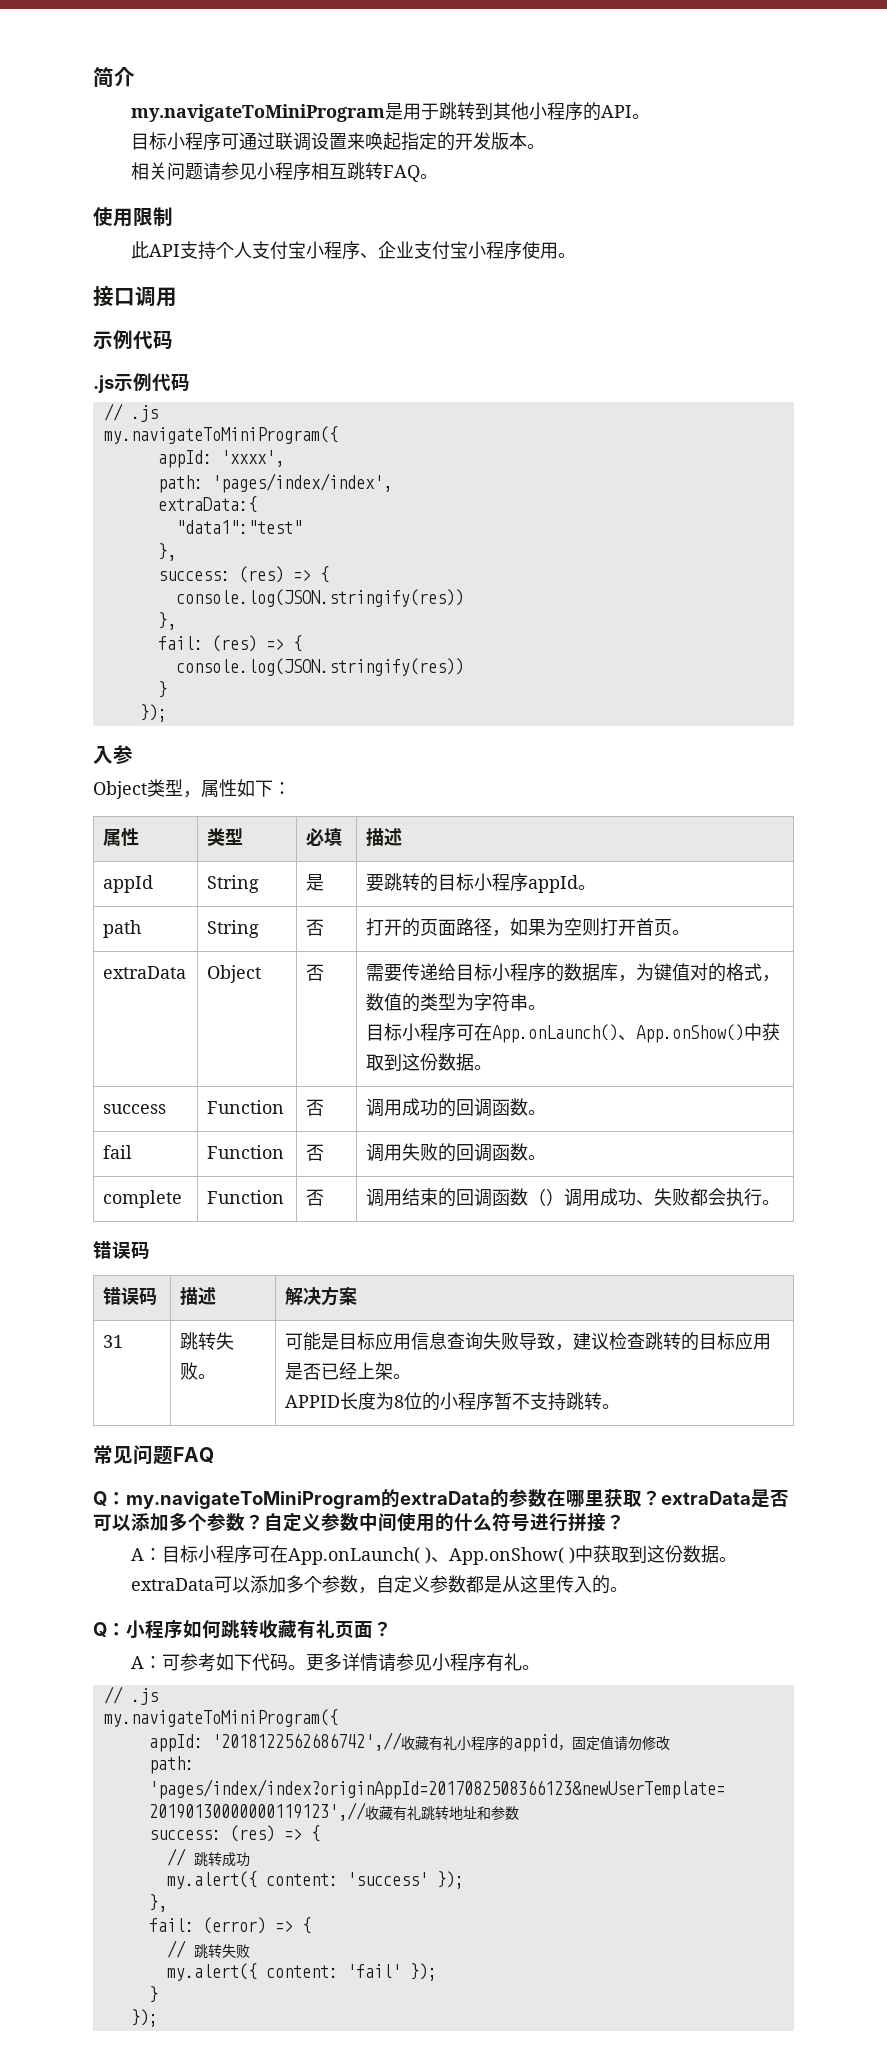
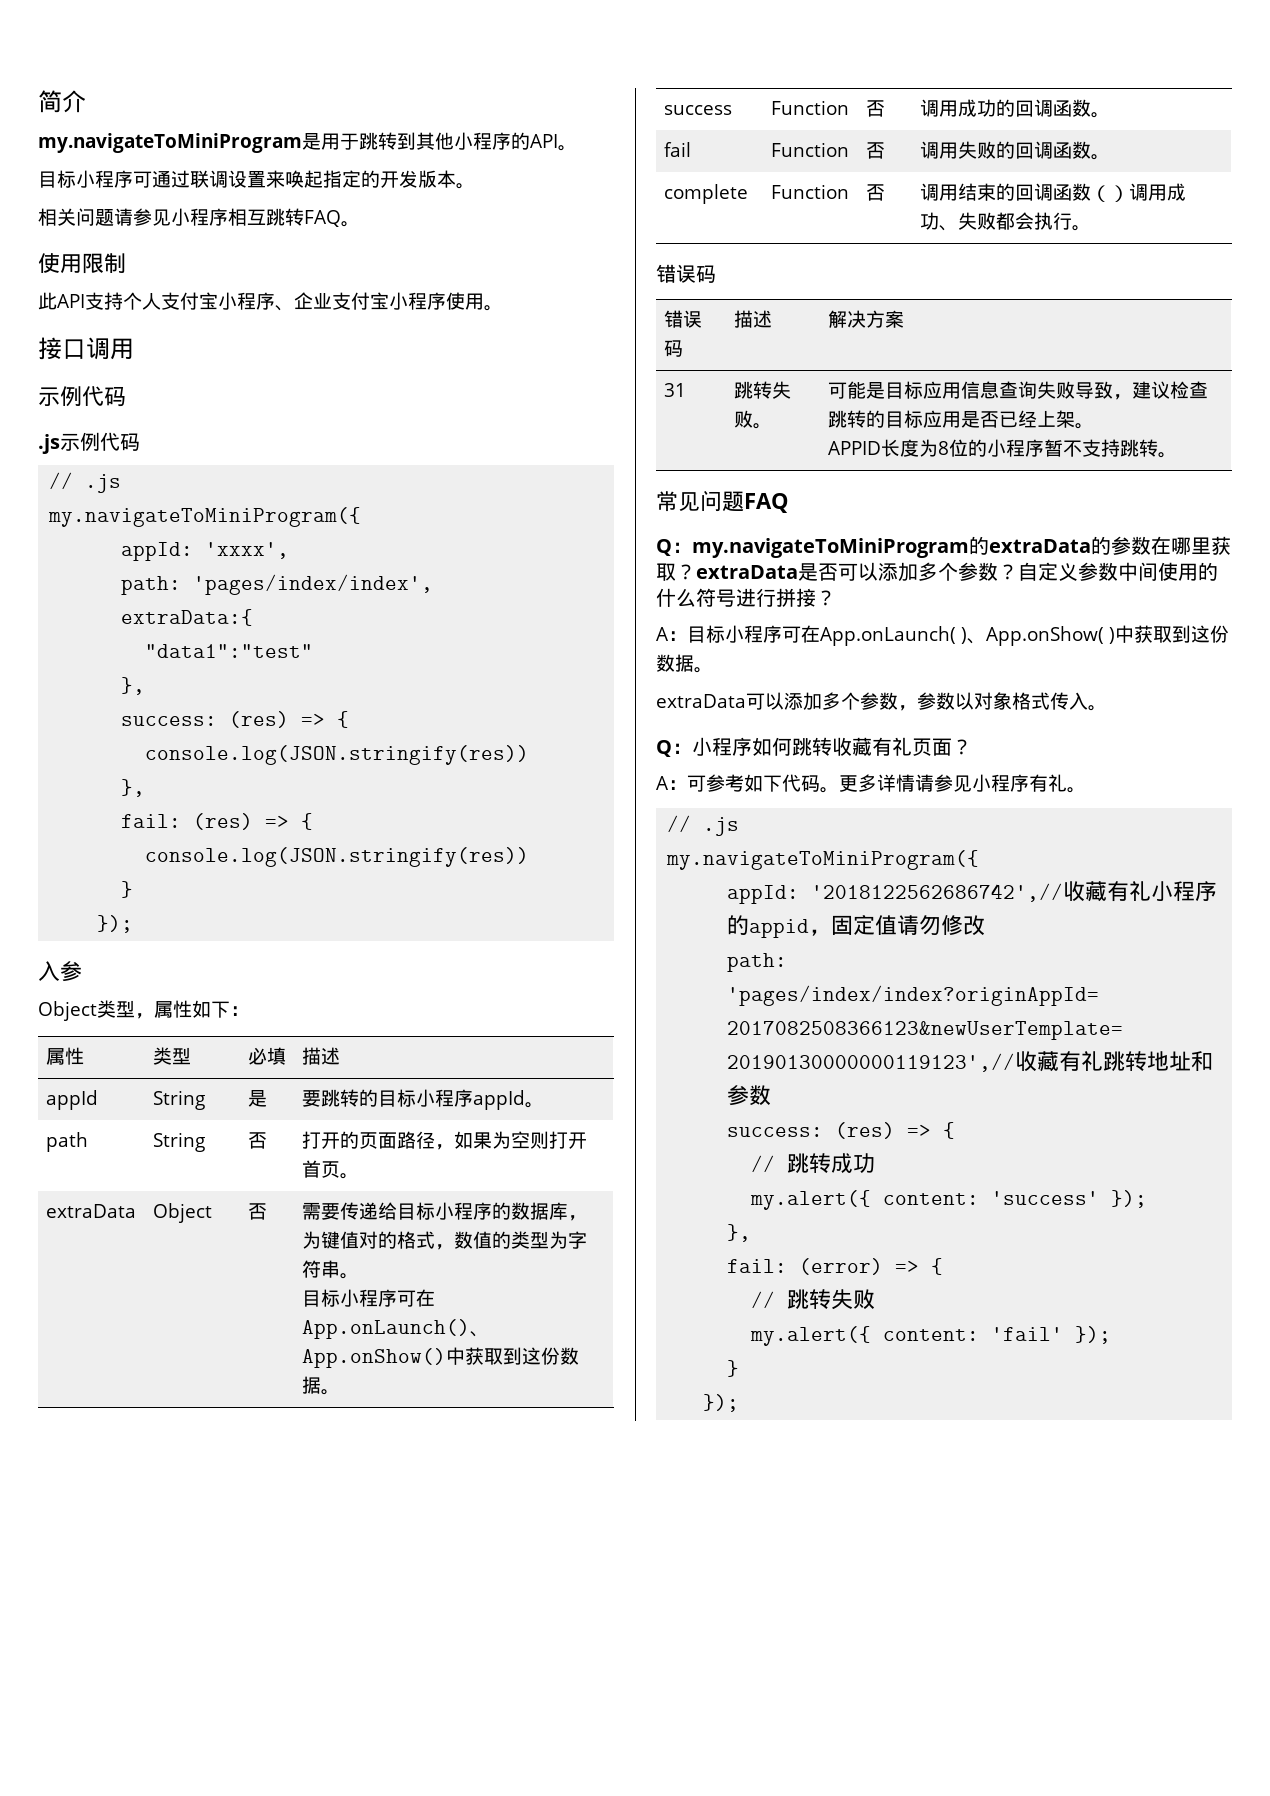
- extraData可以添加多个参数，自定义参数都是从这里传入的。
+ extraData可以添加多个参数，参数以对象格式传入。

